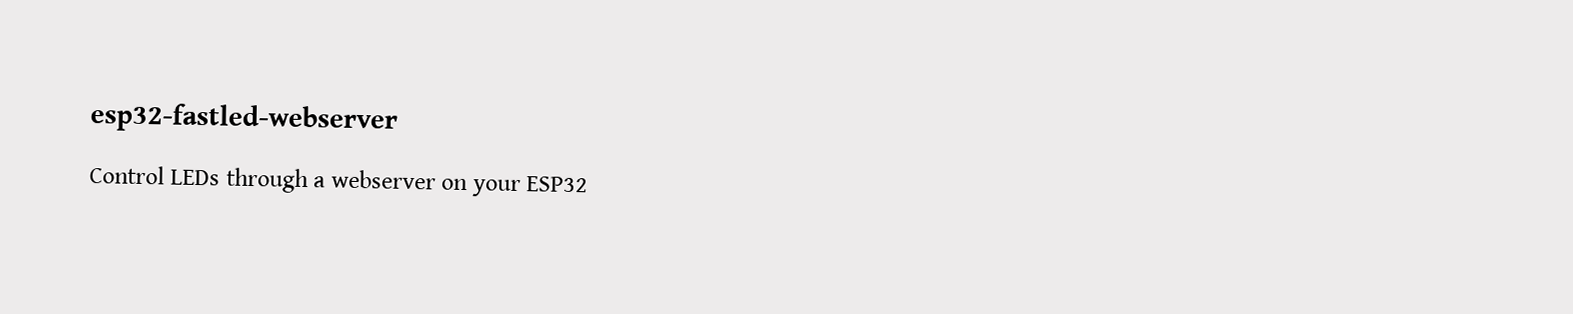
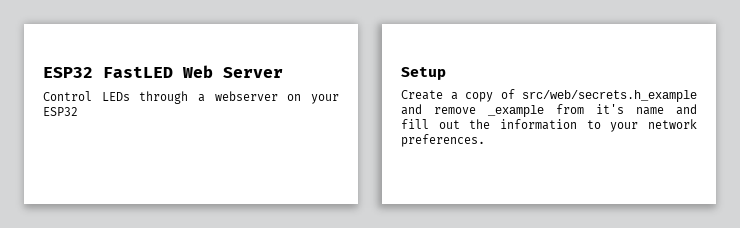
- esp32-fastled-webserver
+ ESP32 FastLED Web Server
+ Setup
+ Create a copy of src/web/secrets.h_example and remove _example from it's name and fill out the information to your network preferences.

